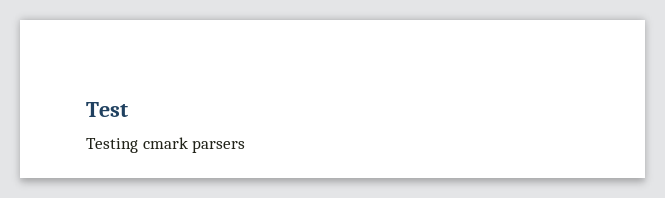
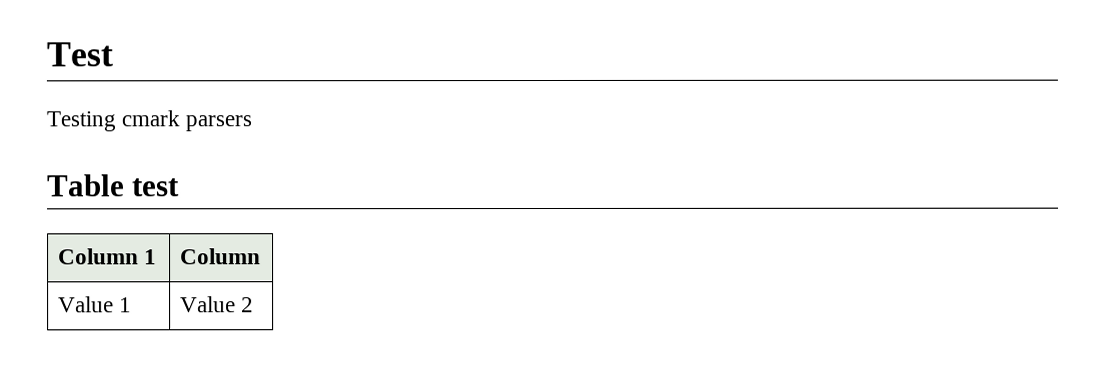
+ Table test
+ Column 1 | Column
+ Value 1 | Value 2

